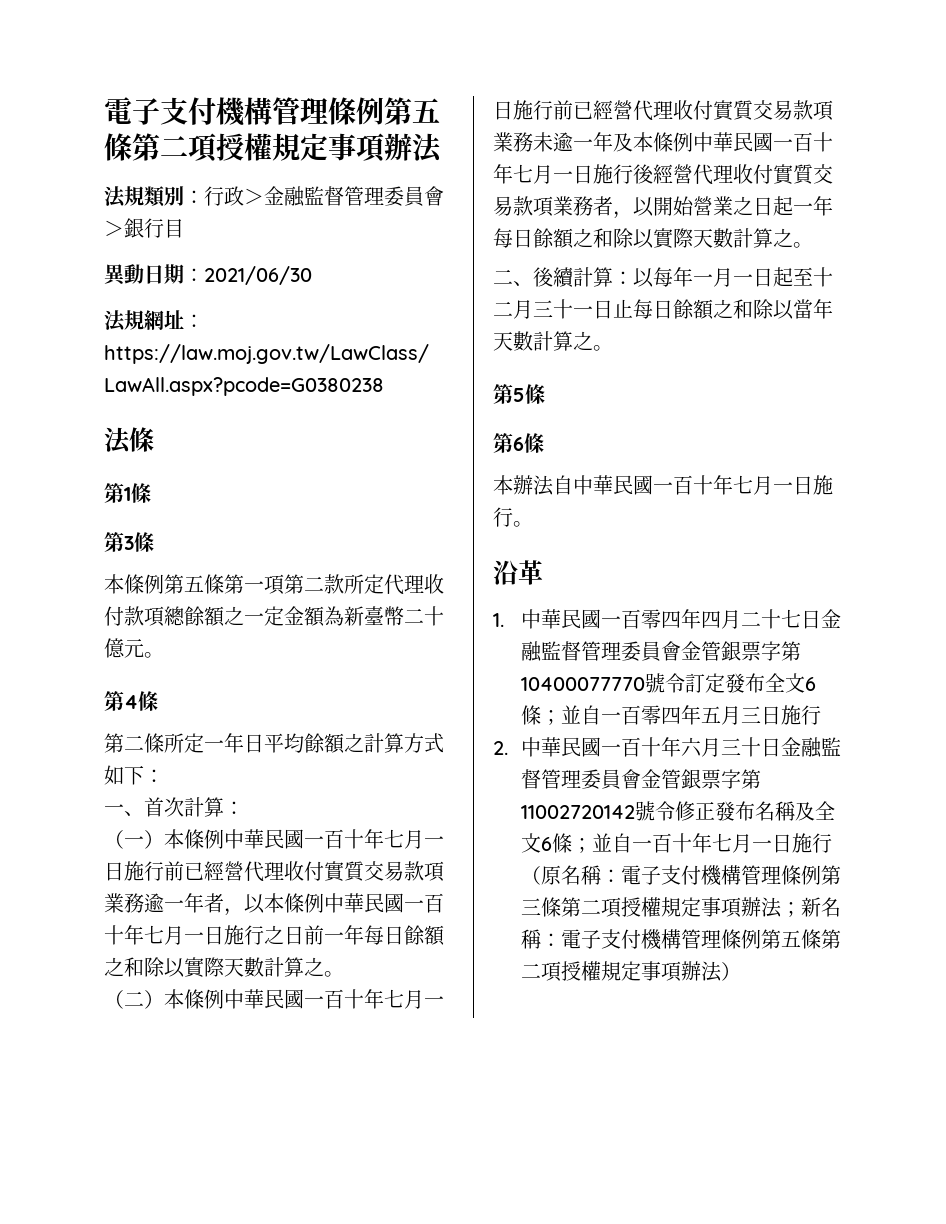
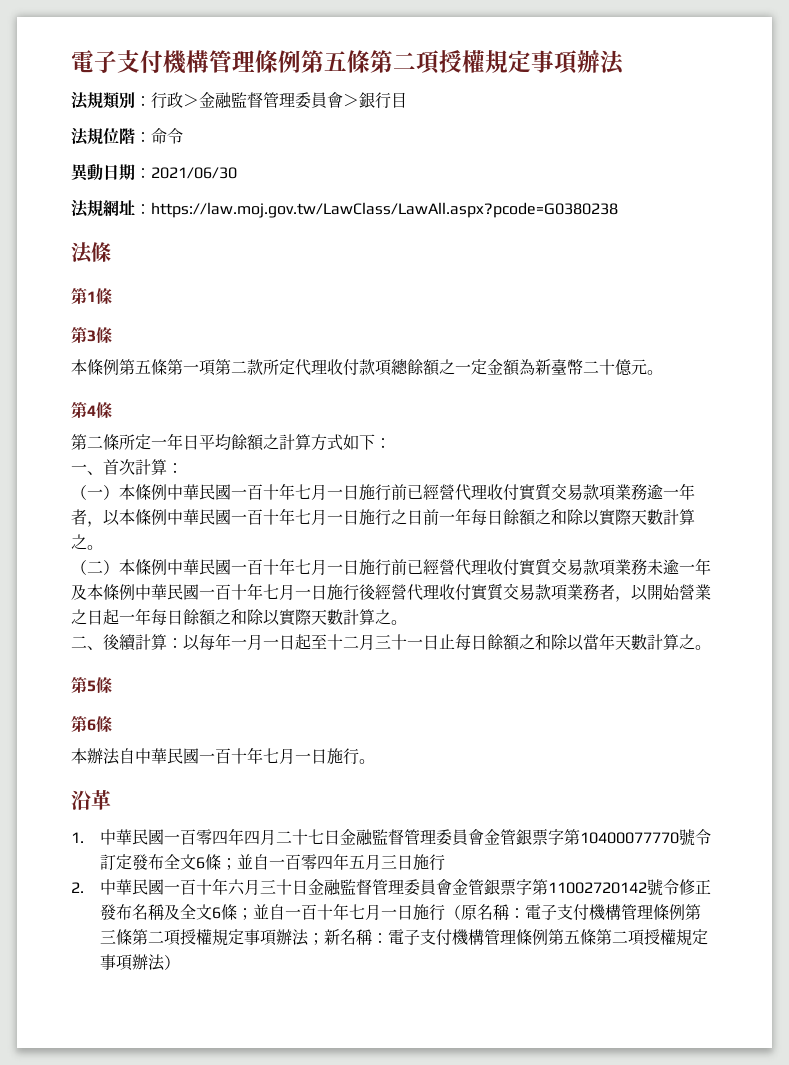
+ 法規位階：命令

